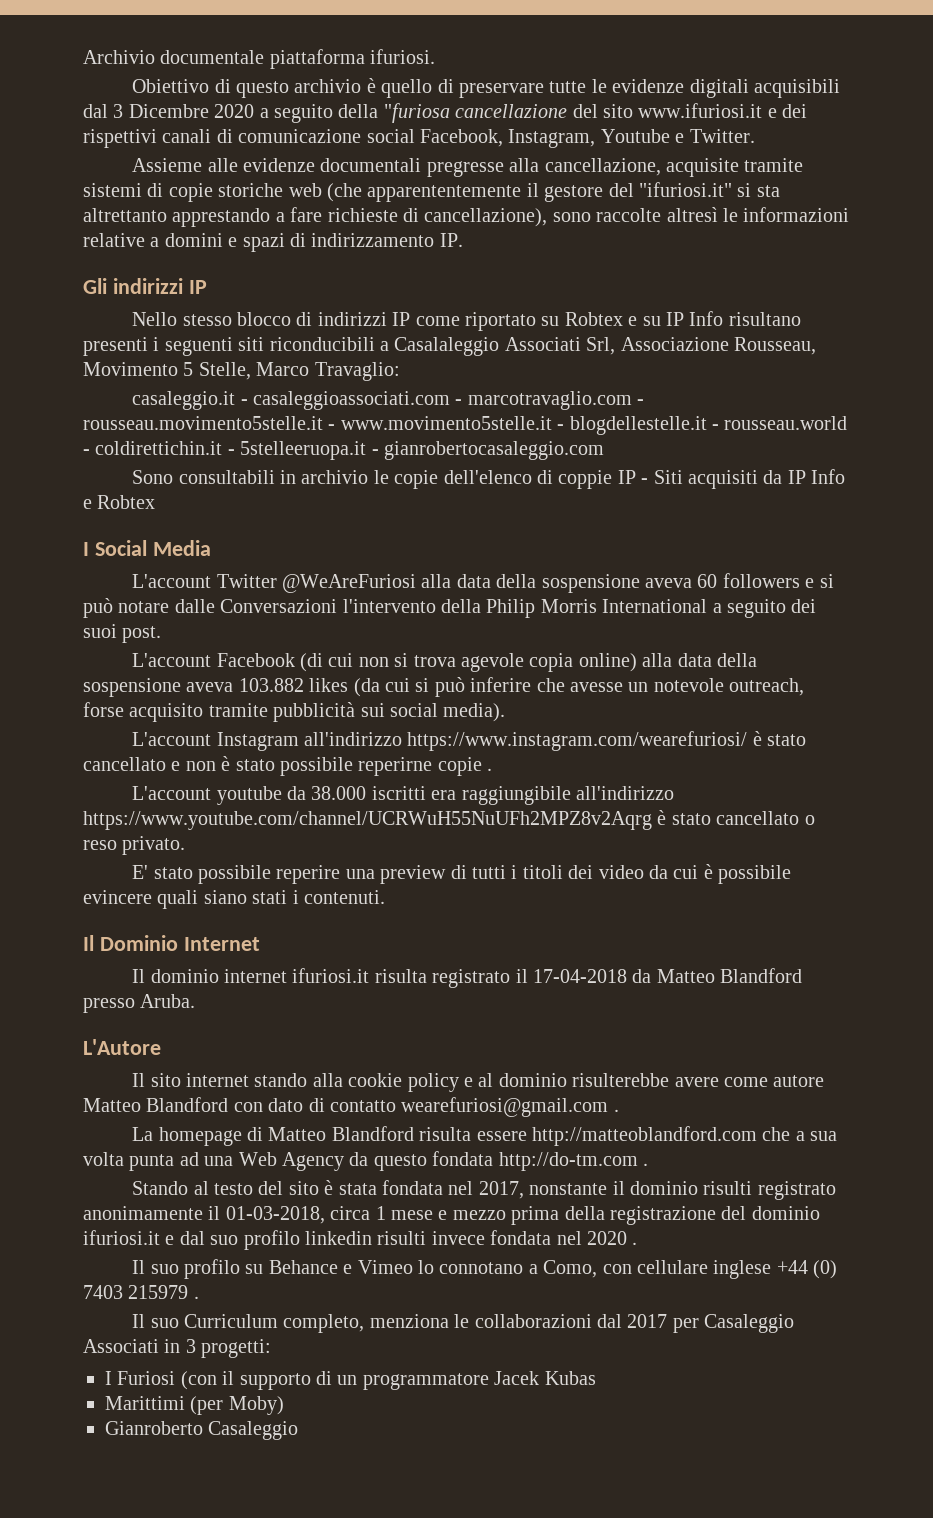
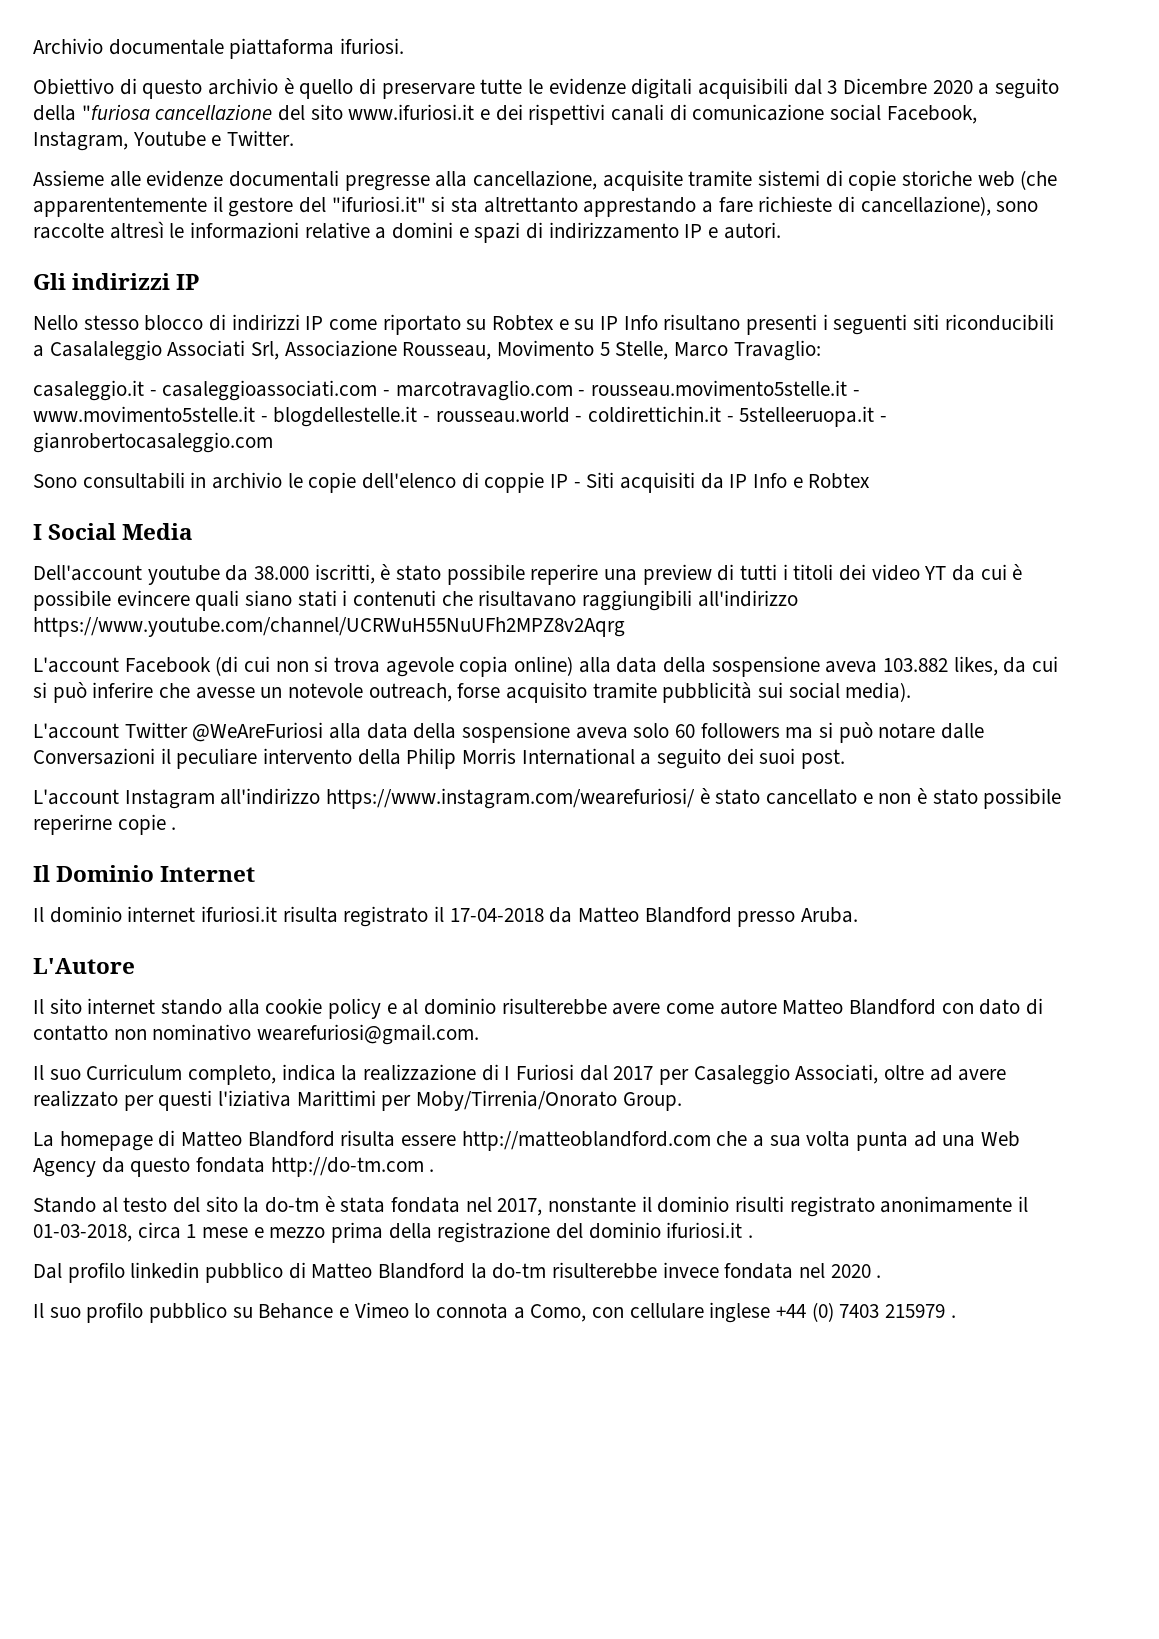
- Assieme alle evidenze documentali pregresse alla cancellazione, acquisite tramite sistemi di copie storiche web (che apparententemente il gestore del "ifuriosi.it" si sta altrettanto apprestando a fare richieste di cancellazione), sono raccolte altresì le informazioni relative a domini e spazi di indirizzamento IP.
+ Assieme alle evidenze documentali pregresse alla cancellazione, acquisite tramite sistemi di copie storiche web (che apparententemente il gestore del "ifuriosi.it" si sta altrettanto apprestando a fare richieste di cancellazione), sono raccolte altresì le informazioni relative a domini e spazi di indirizzamento IP e autori.
- L'account Twitter @WeAreFuriosi alla data della sospensione aveva 60 followers e si può notare dalle Conversazioni l'intervento della Philip Morris International a seguito dei suoi post.
+ Dell'account youtube da 38.000 iscritti, è stato possibile reperire una preview di tutti i titoli dei video YT da cui è possibile evincere quali siano stati i contenuti che risultavano raggiungibili all'indirizzo https://www.youtube.com/channel/UCRWuH55NuUFh2MPZ8v2Aqrg
- L'account Facebook (di cui non si trova agevole copia online) alla data della sospensione aveva 103.882 likes (da cui si può inferire che avesse un notevole outreach, forse acquisito tramite pubblicità sui social media).
+ L'account Facebook (di cui non si trova agevole copia online) alla data della sospensione aveva 103.882 likes, da cui si può inferire che avesse un notevole outreach, forse acquisito tramite pubblicità sui social media).
+ L'account Twitter @WeAreFuriosi alla data della sospensione aveva solo 60 followers ma si può notare dalle Conversazioni il peculiare intervento della Philip Morris International a seguito dei suoi post.
- L'account youtube da 38.000 iscritti era raggiungibile all'indirizzo https://www.youtube.com/channel/UCRWuH55NuUFh2MPZ8v2Aqrg è stato cancellato o reso privato.
- E' stato possibile reperire una preview di tutti i titoli dei video da cui è possibile evincere quali siano stati i contenuti.
- Il sito internet stando alla cookie policy e al dominio risulterebbe avere come autore Matteo Blandford con dato di contatto wearefuriosi@gmail.com .
+ Il sito internet stando alla cookie policy e al dominio risulterebbe avere come autore Matteo Blandford con dato di contatto non nominativo wearefuriosi@gmail.com.
+ Il suo Curriculum completo, indica la realizzazione di I Furiosi dal 2017 per Casaleggio Associati, oltre ad avere realizzato per questi l'iziativa Marittimi per Moby/Tirrenia/Onorato Group.
- Stando al testo del sito è stata fondata nel 2017, nonstante il dominio risulti registrato anonimamente il 01-03-2018, circa 1 mese e mezzo prima della registrazione del dominio ifuriosi.it e dal suo profilo linkedin risulti invece fondata nel 2020 .
+ Stando al testo del sito la do-tm è stata fondata nel 2017, nonstante il dominio risulti registrato anonimamente il 01-03-2018, circa 1 mese e mezzo prima della registrazione del dominio ifuriosi.it .
+ Dal profilo linkedin pubblico di Matteo Blandford la do-tm risulterebbe invece fondata nel 2020 .
- Il suo profilo su Behance e Vimeo lo connotano a Como, con cellulare inglese +44 (0) 7403 215979 .
+ Il suo profilo pubblico su Behance e Vimeo lo connota a Como, con cellulare inglese +44 (0) 7403 215979 .
- Il suo Curriculum completo, menziona le collaborazioni dal 2017 per Casaleggio Associati in 3 progetti:
- I Furiosi (con il supporto di un programmatore Jacek Kubas
- Marittimi (per Moby)
- Gianroberto Casaleggio

